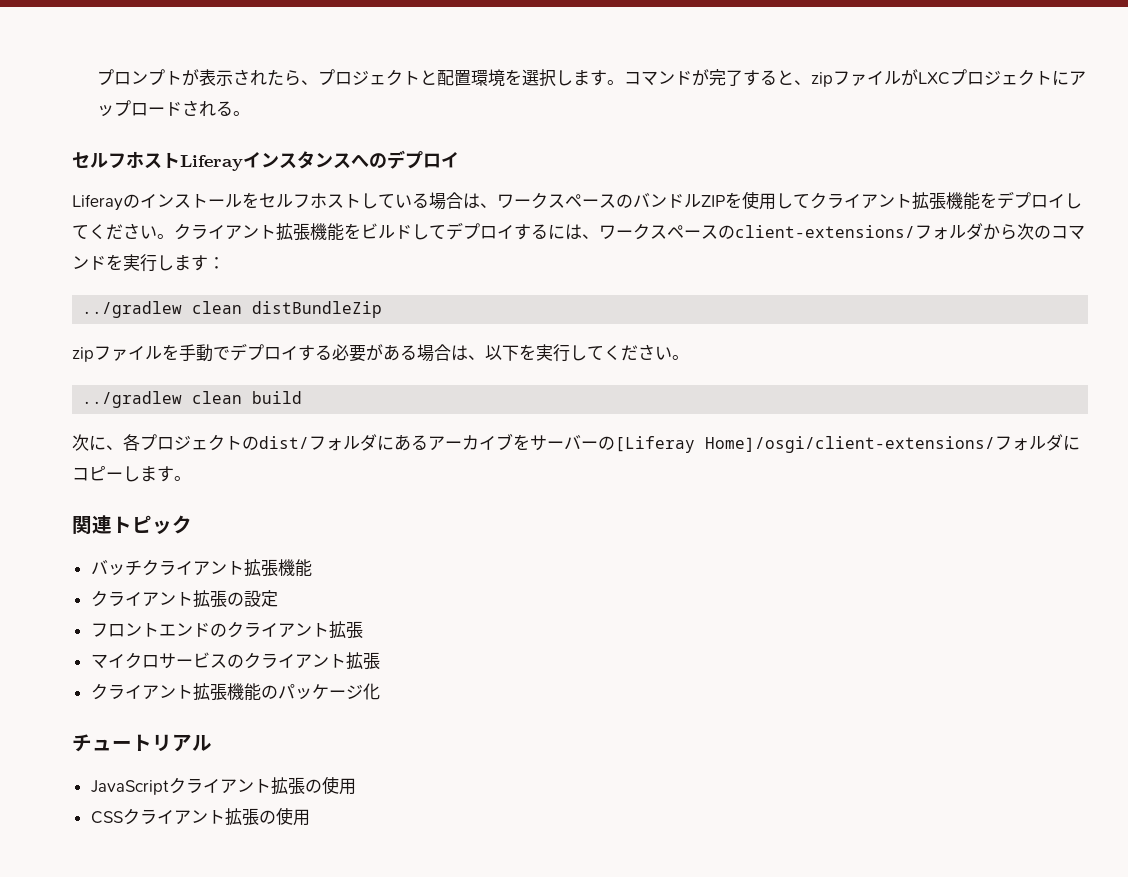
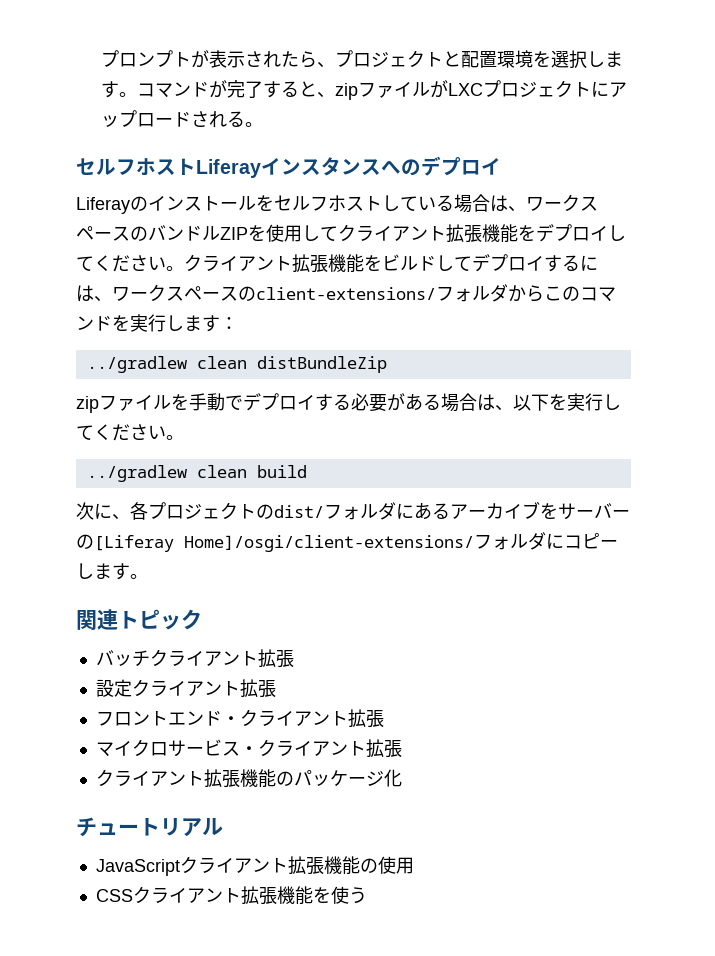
- クライアント拡張機能をビルドしてデプロイするには、ワークスペースのclient-extensions/フォルダから次のコマンドを実行します：
+ クライアント拡張機能をビルドしてデプロイするには、ワークスペースのclient-extensions/フォルダからこのコマンドを実行します：
- バッチクライアント拡張機能
- クライアント拡張の設定
+ バッチクライアント拡張
+ 設定クライアント拡張
- フロントエンドのクライアント拡張
+ フロントエンド・クライアント拡張
- マイクロサービスのクライアント拡張
+ マイクロサービス・クライアント拡張
- JavaScriptクライアント拡張の使用
+ JavaScriptクライアント拡張機能の使用
- CSSクライアント拡張の使用
+ CSSクライアント拡張機能を使う

